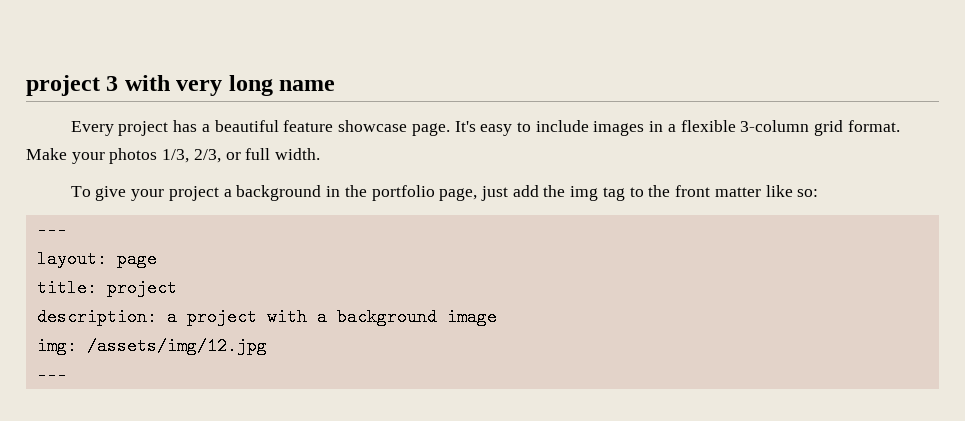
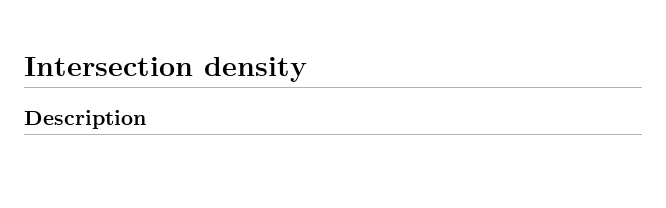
- project 3 with very long name
- Every project has a beautiful feature showcase page. It's easy to include images in a flexible 3-column grid format. Make your photos 1/3, 2/3, or full width.
- To give your project a background in the portfolio page, just add the img tag to the front matter like so:
- ---
- layout: page
- title: project
- description: a project with a background image
- img: /assets/img/12.jpg
- ---
+ Intersection density
+ Description

